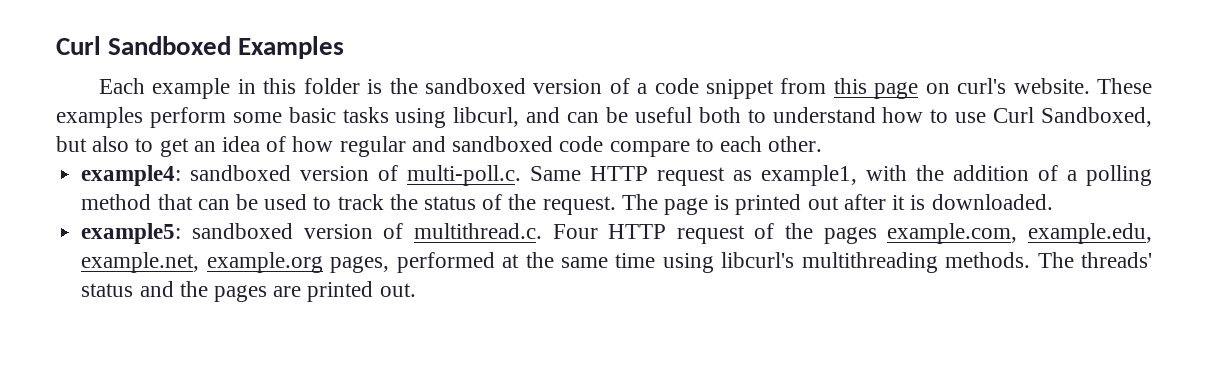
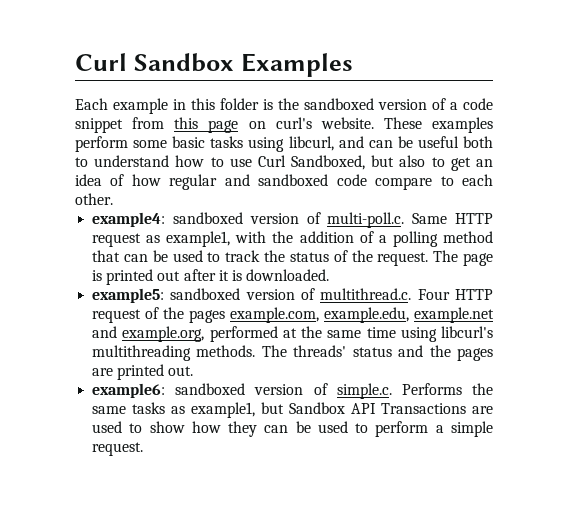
- Curl Sandboxed Examples
+ Curl Sandbox Examples
- example5: sandboxed version of multithread.c. Four HTTP request of the pages example.com, example.edu, example.net, example.org pages, performed at the same time using libcurl's multithreading methods.
+ example5: sandboxed version of multithread.c. Four HTTP request of the pages example.com, example.edu, example.net and example.org, performed at the same time using libcurl's multithreading methods.
+ example6: sandboxed version of simple.c. Performs the same tasks as example1, but Sandbox API Transactions are used to show how they can be used to perform a simple request.

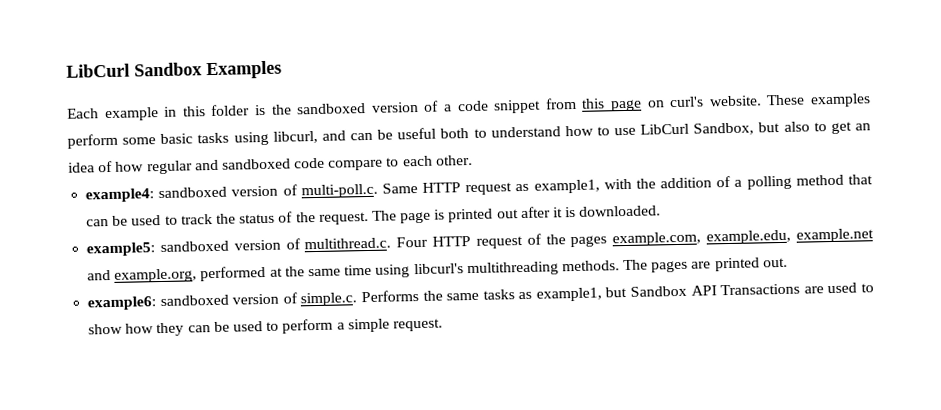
- Curl Sandbox Examples
+ LibCurl Sandbox Examples
- These examples perform some basic tasks using libcurl, and can be useful both to understand how to use Curl Sandboxed, but also to get an idea of how regular and sandboxed code compare to each other.
+ These examples perform some basic tasks using libcurl, and can be useful both to understand how to use LibCurl Sandbox, but also to get an idea of how regular and sandboxed code compare to each other.
- The threads' status and the pages are printed out.
+ The pages are printed out.

